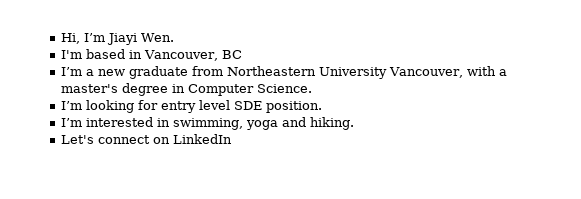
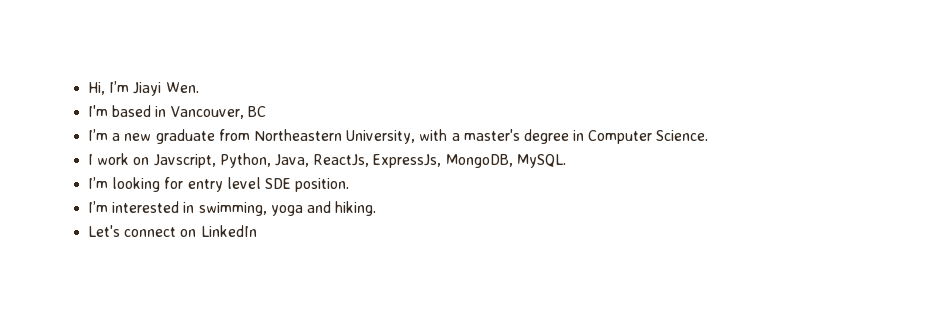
- I’m a new graduate from Northeastern University Vancouver, with a master's degree in Computer Science.
+ I’m a new graduate from Northeastern University, with a master's degree in Computer Science.
+ I work on Javscript, Python, Java, ReactJs, ExpressJs, MongoDB, MySQL.

